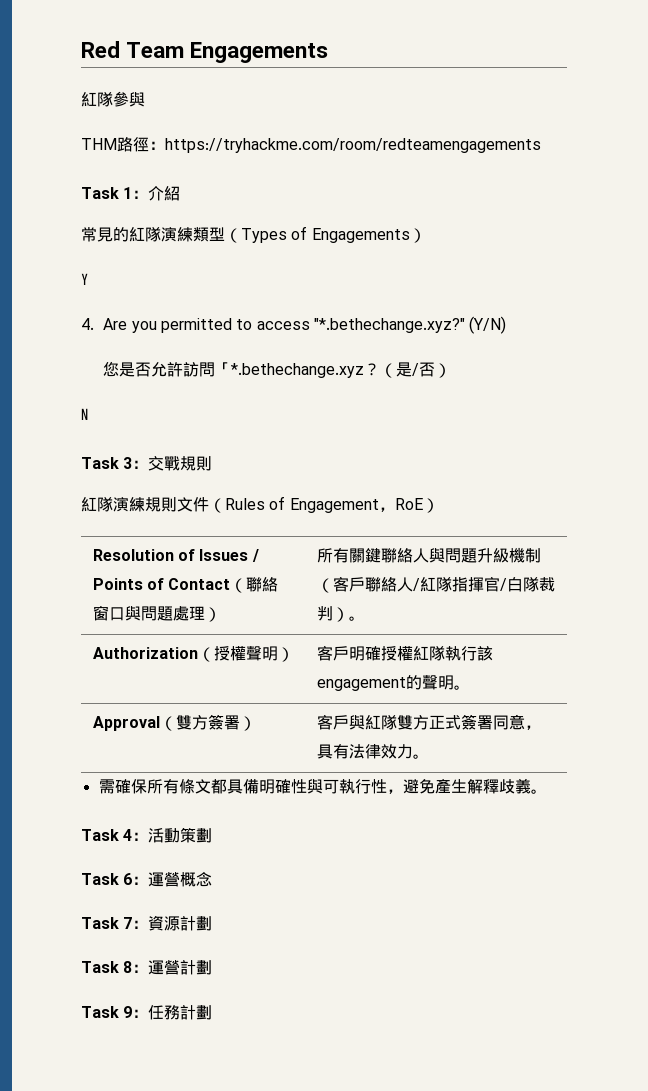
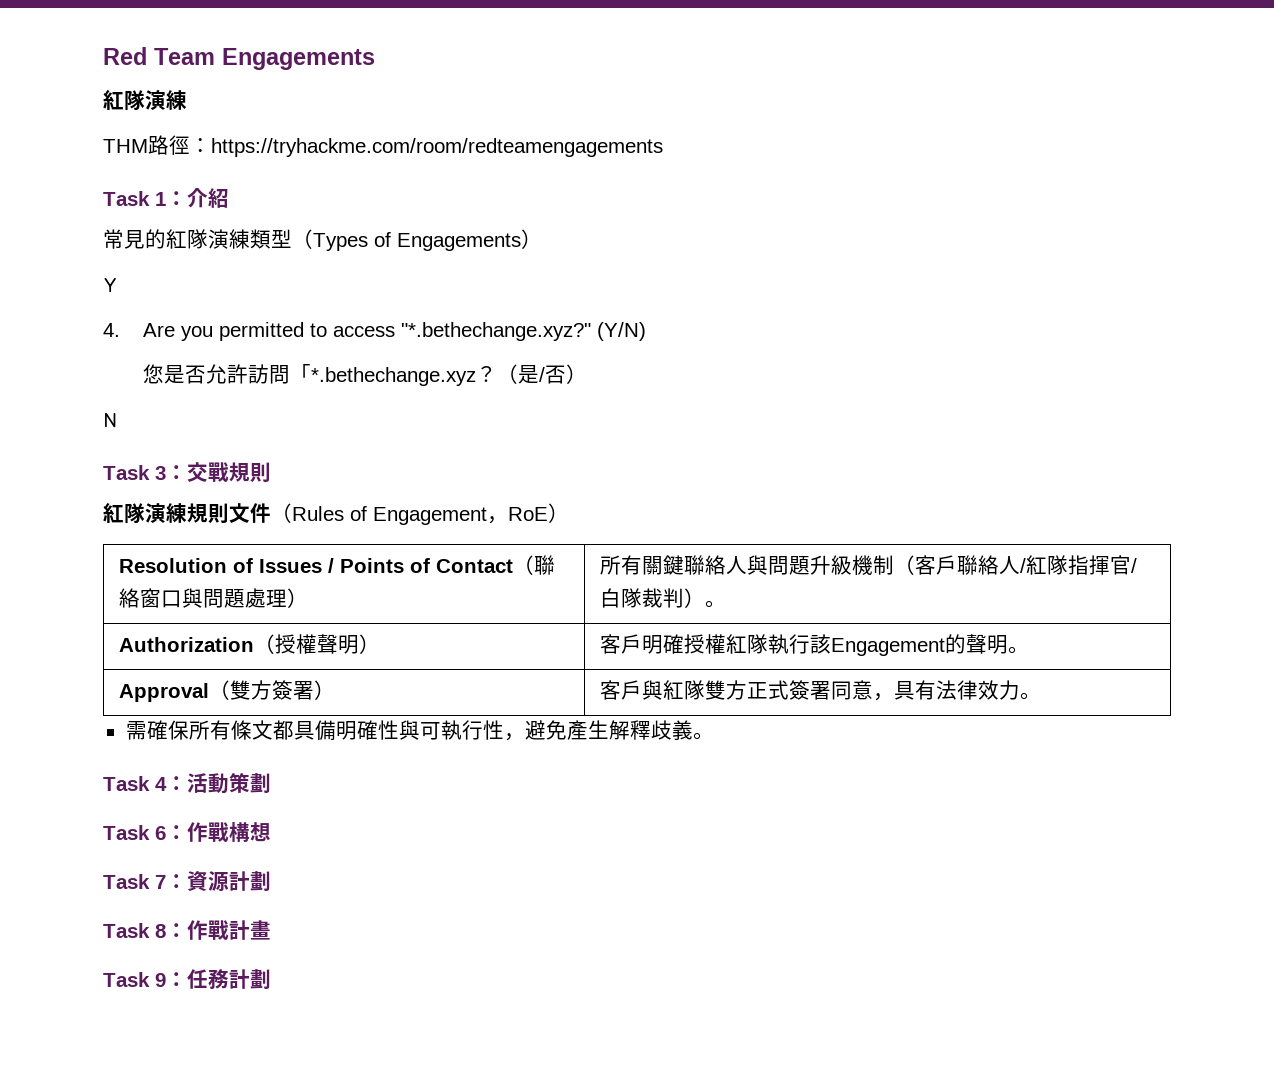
  Red Team Engagements
- 紅隊參與
+ 紅隊演練
- Authorization（授權聲明） | 客戶明確授權紅隊執行該engagement的聲明。
+ Authorization（授權聲明） | 客戶明確授權紅隊執行該Engagement的聲明。
- Task 6：運營概念
+ Task 6：作戰構想
- Task 8：運營計劃
+ Task 8：作戰計畫

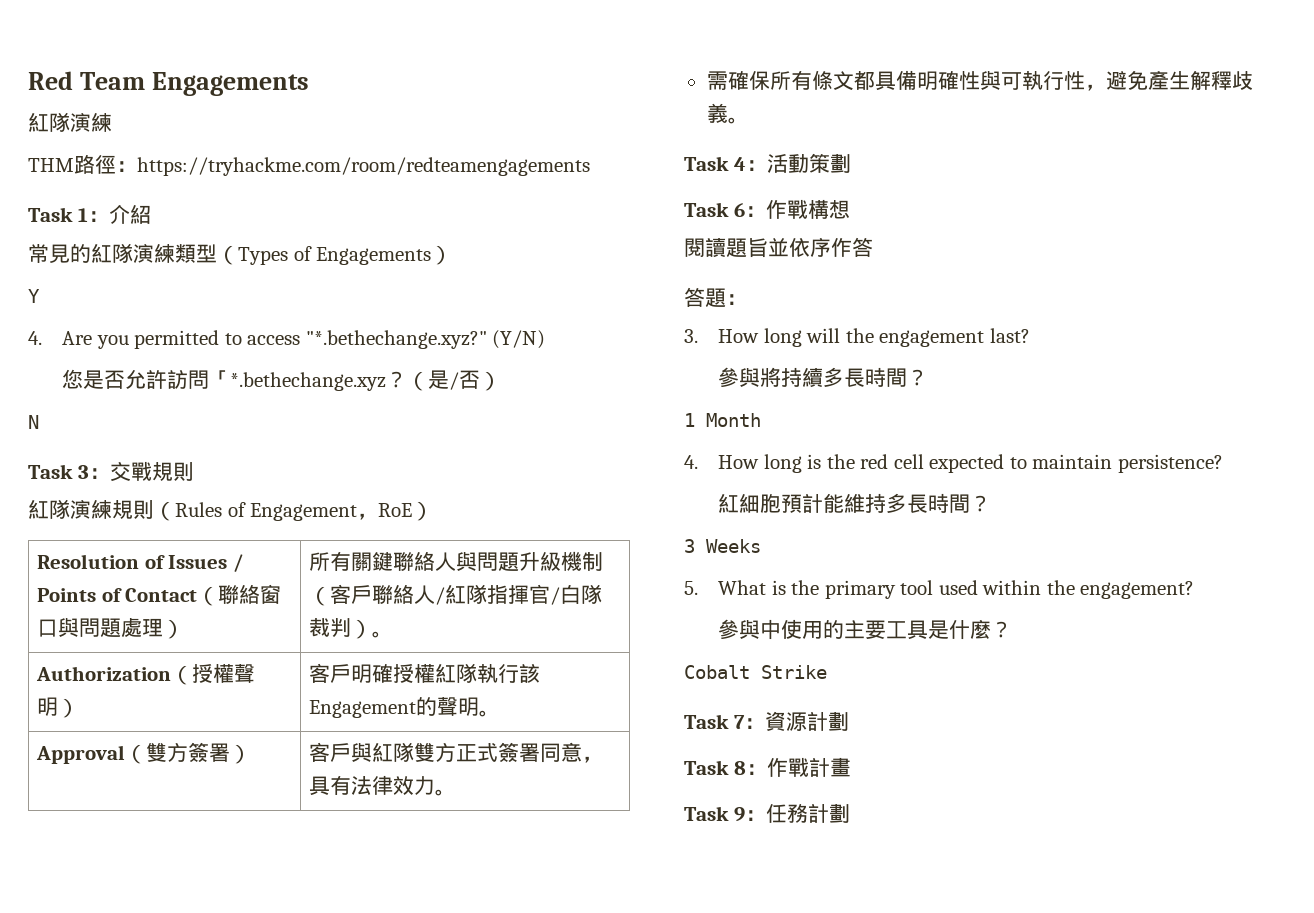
- 紅隊演練規則文件（Rules of Engagement，RoE）
+ 紅隊演練規則（Rules of Engagement，RoE）
+ 閱讀題旨並依序作答
+ 答題：
+ 3. How long will the engagement last?
+ 參與將持續多長時間？
+ 1 Month
+ 4. How long is the red cell expected to maintain persistence?
+ 紅細胞預計能維持多長時間？
+ 3 Weeks
+ 5. What is the primary tool used within the engagement?
+ 參與中使用的主要工具是什麼？
+ Cobalt Strike

